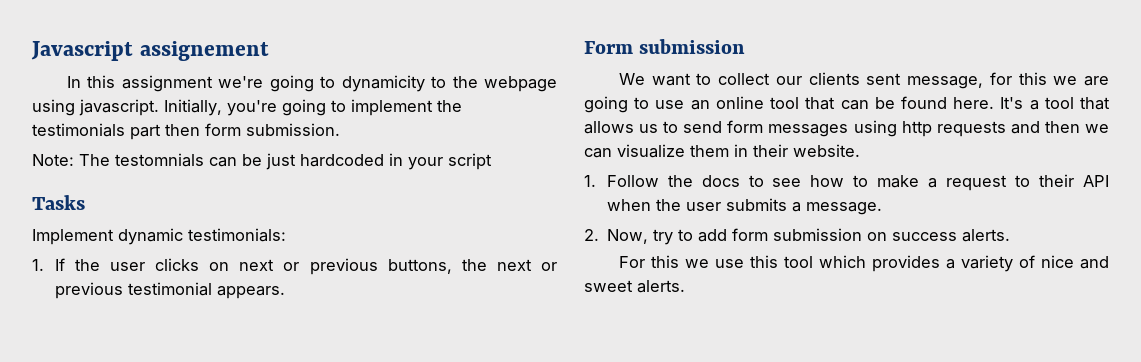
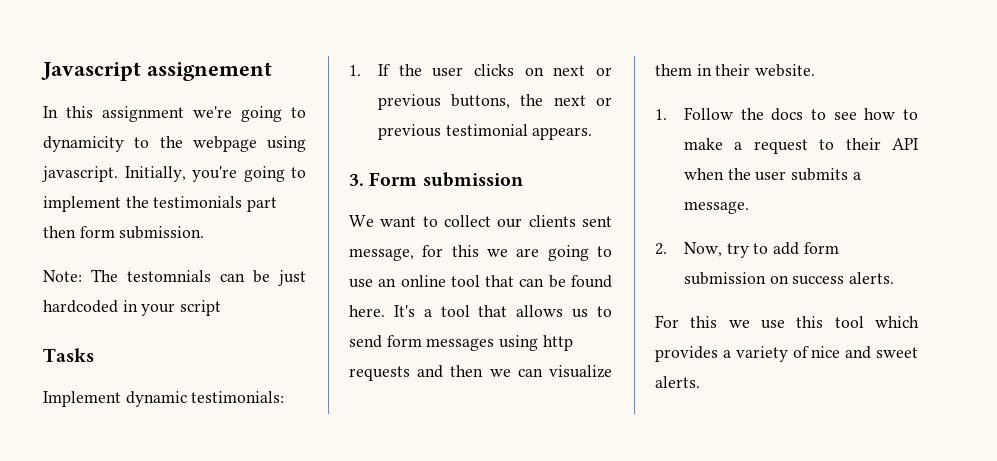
- Form submission
+ 3. Form submission

